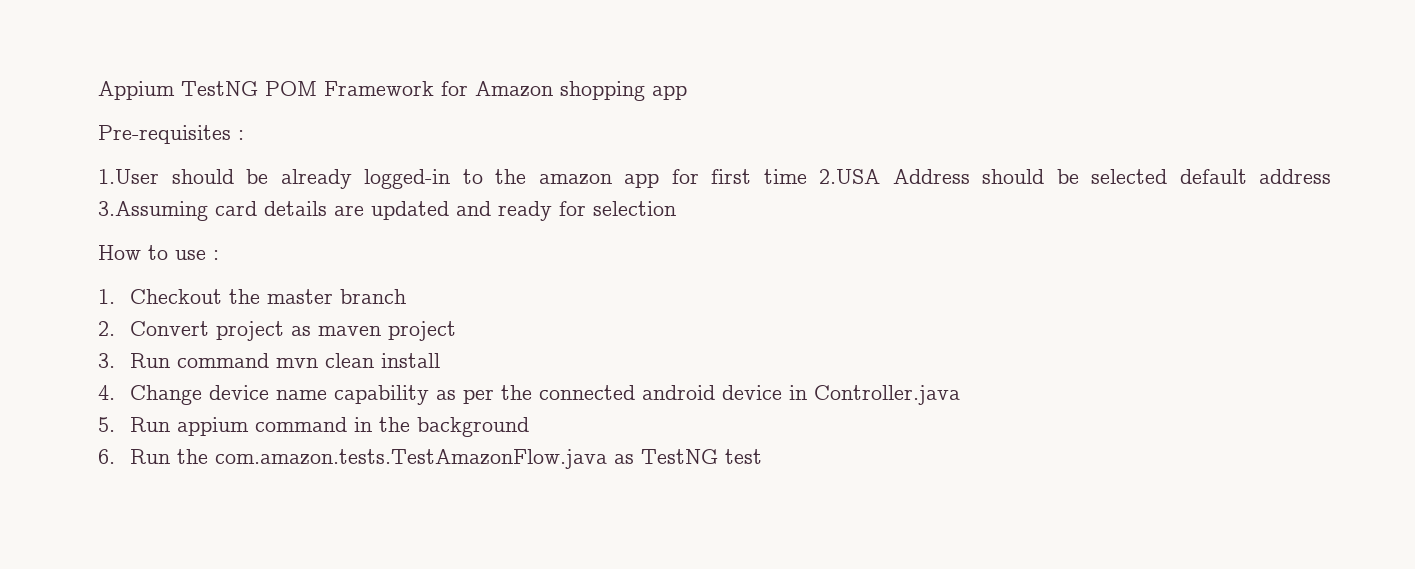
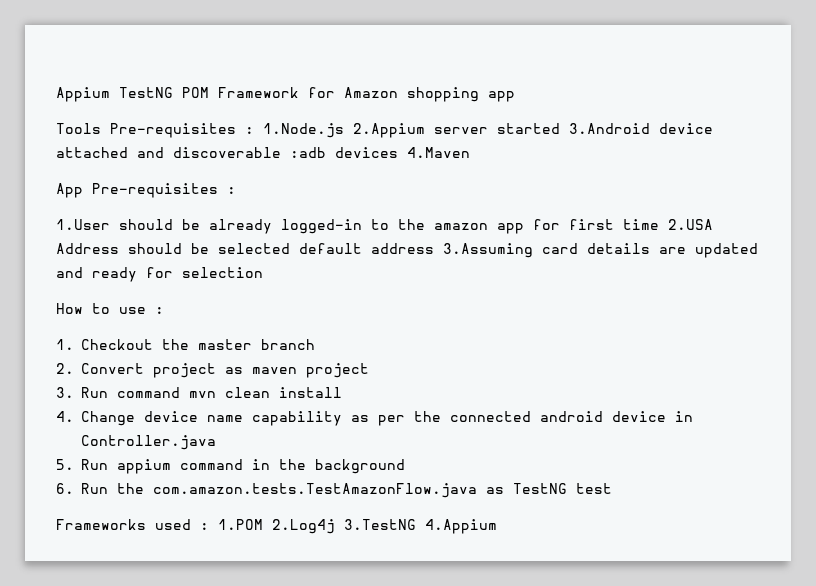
- Pre-requisites :
+ Tools Pre-requisites : 1.Node.js 2.Appium server started 3.Android device attached and discoverable :adb devices 4.Maven
+ App Pre-requisites :
+ Frameworks used : 1.POM 2.Log4j 3.TestNG 4.Appium

